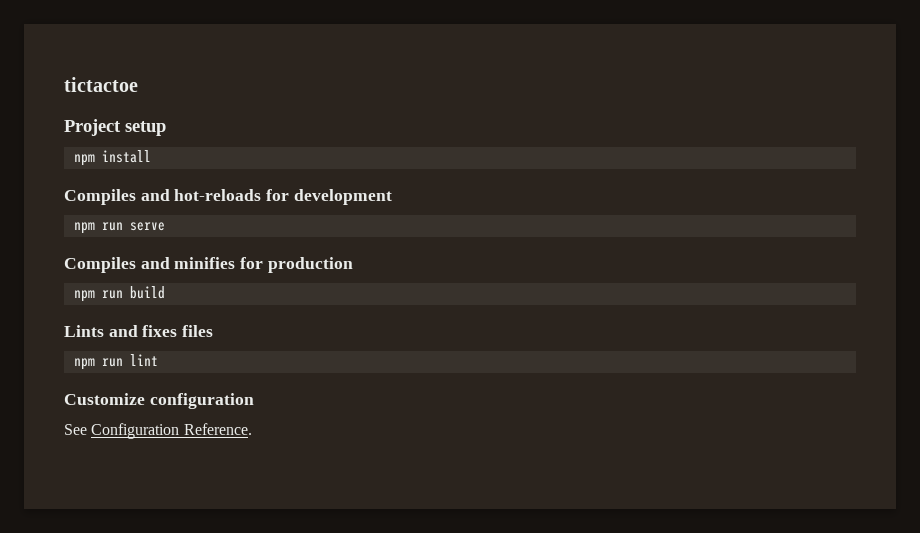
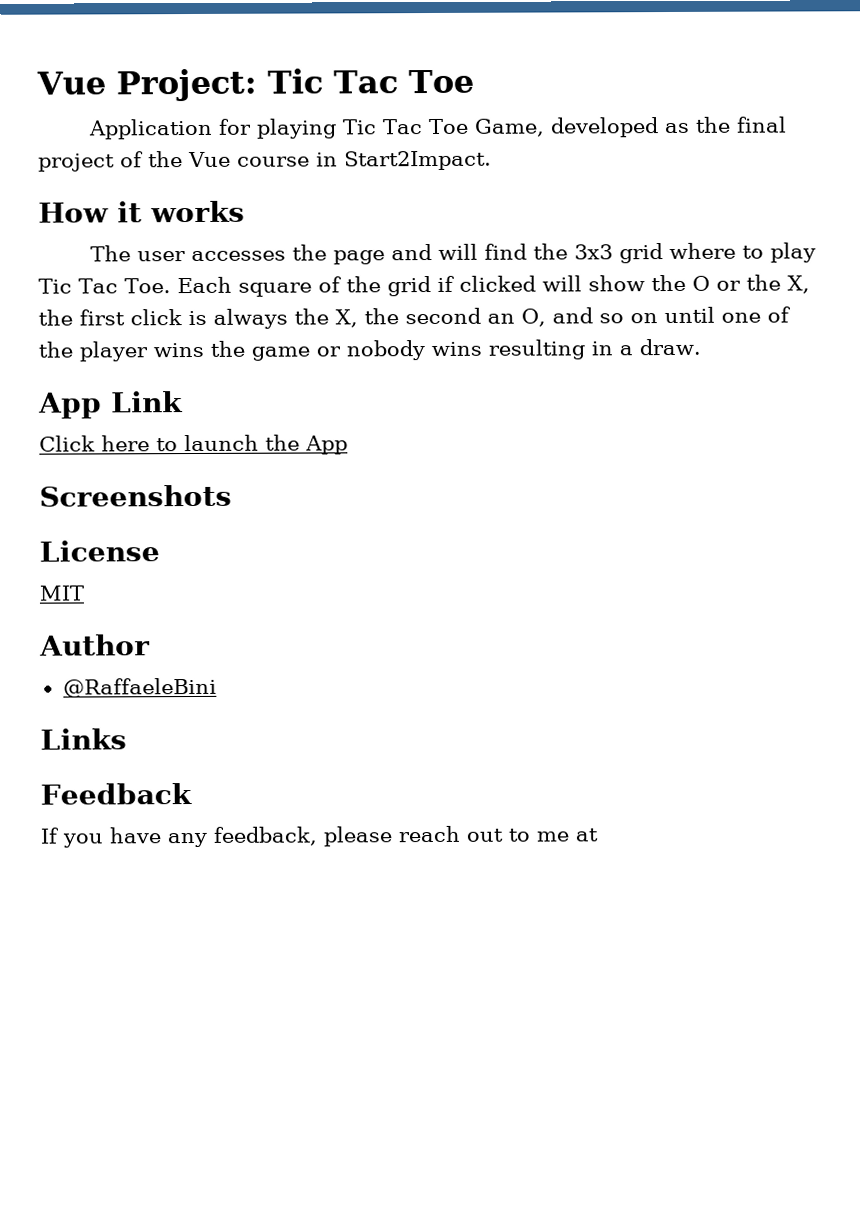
- tictactoe
- Project setup
- npm install
- Compiles and hot-reloads for development
- npm run serve
- Compiles and minifies for production
- npm run build
- Lints and fixes files
- npm run lint
- Customize configuration
- See Configuration Reference.
+ Vue Project: Tic Tac Toe
+ Application for playing Tic Tac Toe Game, developed as the final project of the Vue course in Start2Impact.
+ How it works
+ The user accesses the page and will find the 3x3 grid where to play Tic Tac Toe. Each square of the grid if clicked will show the O or the X, the first click is always the X, the second an O, and so on until one of the player wins the game or nobody wins resulting in a draw.
+ App Link
+ Click here to launch the App
+ Screenshots
+ License
+ MIT
+ Author
+ @RaffaeleBini
+ Links
+ Feedback
+ If you have any feedback, please reach out to me at

